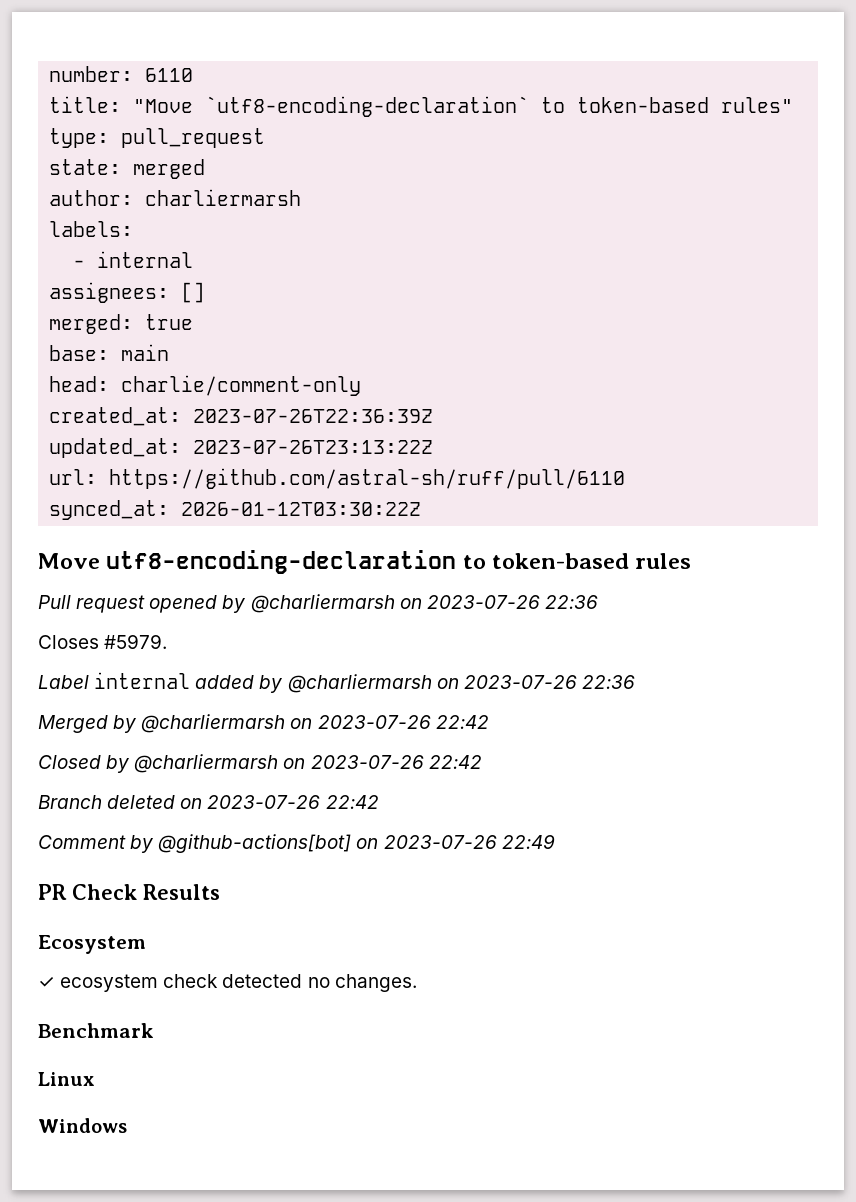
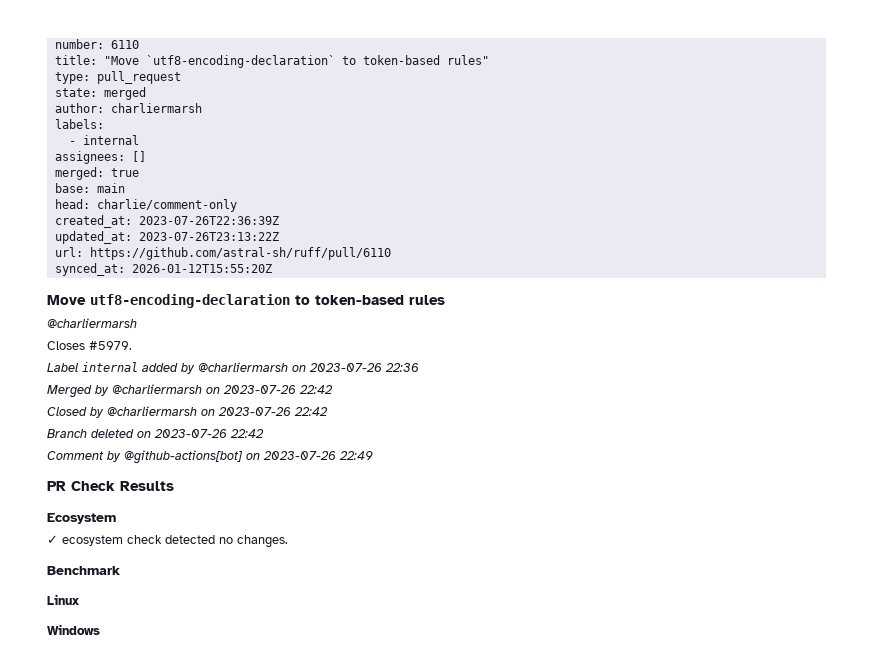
- synced_at: 2026-01-12T03:30:22Z
+ synced_at: 2026-01-12T15:55:20Z
  Move utf8-encoding-declaration to token-based rules
- Pull request opened by @charliermarsh on 2023-07-26 22:36
+ @charliermarsh

